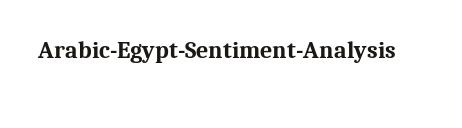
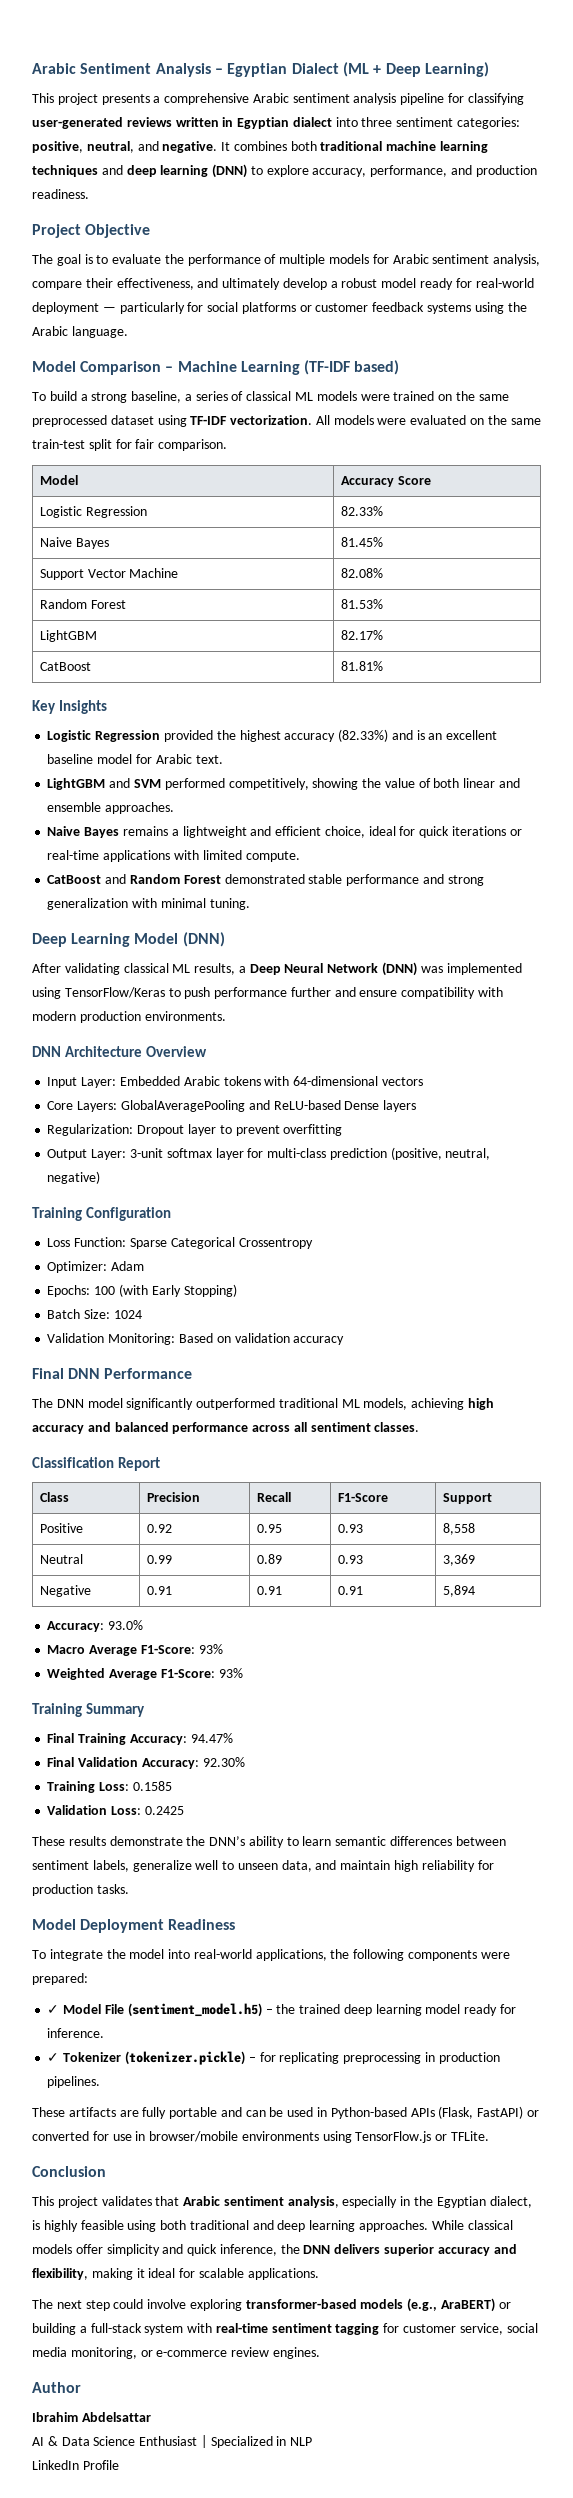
- Arabic-Egypt-Sentiment-Analysis
+ Arabic Sentiment Analysis – Egyptian Dialect (ML + Deep Learning)
+ This project presents a comprehensive Arabic sentiment analysis pipeline for classifying user-generated reviews written in Egyptian dialect into three sentiment categories: positive, neutral, and negative. It combines both traditional machine learning techniques and deep learning (DNN) to explore accuracy, performance, and production readiness.
+ Project Objective
+ The goal is to evaluate the performance of multiple models for Arabic sentiment analysis, compare their effectiveness, and ultimately develop a robust model ready for real-world deployment — particularly for social platforms or customer feedback systems using the Arabic language.
+ Model Comparison – Machine Learning (TF-IDF based)
+ To build a strong baseline, a series of classical ML models were trained on the same preprocessed dataset using TF-IDF vectorization. All models were evaluated on the same train-test split for fair comparison.
+ Model | Accuracy Score
+ Logistic Regression | 82.33%
+ Naive Bayes | 81.45%
+ Support Vector Machine | 82.08%
+ Random Forest | 81.53%
+ LightGBM | 82.17%
+ CatBoost | 81.81%
+ Key Insights
+ Logistic Regression provided the highest accuracy (82.33%) and is an excellent baseline model for Arabic text.
+ LightGBM and SVM performed competitively, showing the value of both linear and ensemble approaches.
+ Naive Bayes remains a lightweight and efficient choice, ideal for quick iterations or real-time applications with limited compute.
+ CatBoost and Random Forest demonstrated stable performance and strong generalization with minimal tuning.
+ Deep Learning Model (DNN)
+ After validating classical ML results, a Deep Neural Network (DNN) was implemented using TensorFlow/Keras to push performance further and ensure compatibility with modern production environments.
+ DNN Architecture Overview
+ Input Layer: Embedded Arabic tokens with 64-dimensional vectors
+ Core Layers: GlobalAveragePooling and ReLU-based Dense layers
+ Regularization: Dropout layer to prevent overfitting
+ Output Layer: 3-unit softmax layer for multi-class prediction (positive, neutral, negative)
+ Training Configuration
+ Loss Function: Sparse Categorical Crossentropy
+ Optimizer: Adam
+ Epochs: 100 (with Early Stopping)
+ Batch Size: 1024
+ Validation Monitoring: Based on validation accuracy
+ Final DNN Performance
+ The DNN model significantly outperformed traditional ML models, achieving high accuracy and balanced performance across all sentiment classes.
+ Classification Report
+ Class | Precision | Recall | F1-Score | Support
+ Positive | 0.92 | 0.95 | 0.93 | 8,558
+ Neutral | 0.99 | 0.89 | 0.93 | 3,369
+ Negative | 0.91 | 0.91 | 0.91 | 5,894
+ Accuracy: 93.0%
+ Macro Average F1-Score: 93%
+ Weighted Average F1-Score: 93%
+ Training Summary
+ Final Training Accuracy: 94.47%
+ Final Validation Accuracy: 92.30%
+ Training Loss: 0.1585
+ Validation Loss: 0.2425
+ These results demonstrate the DNN’s ability to learn semantic differences between sentiment labels, generalize well to unseen data, and maintain high reliability for production tasks.
+ Model Deployment Readiness
+ To integrate the model into real-world applications, the following components were prepared:
+ ✓ Model File (sentiment_model.h5) – the trained deep learning model ready for inference.
+ ✓ Tokenizer (tokenizer.pickle) – for replicating preprocessing in production pipelines.
+ These artifacts are fully portable and can be used in Python-based APIs (Flask, FastAPI) or converted for use in browser/mobile environments using TensorFlow.js or TFLite.
+ Conclusion
+ This project validates that Arabic sentiment analysis, especially in the Egyptian dialect, is highly feasible using both traditional and deep learning approaches. While classical models offer simplicity and quick inference, the DNN delivers superior accuracy and flexibility, making it ideal for scalable applications.
+ The next step could involve exploring transformer-based models (e.g., AraBERT) or building a full-stack system with real-time sentiment tagging for customer service, social media monitoring, or e-commerce review engines.
+ Author
+ Ibrahim Abdelsattar
+ AI & Data Science Enthusiast | Specialized in NLP
+ LinkedIn Profile

